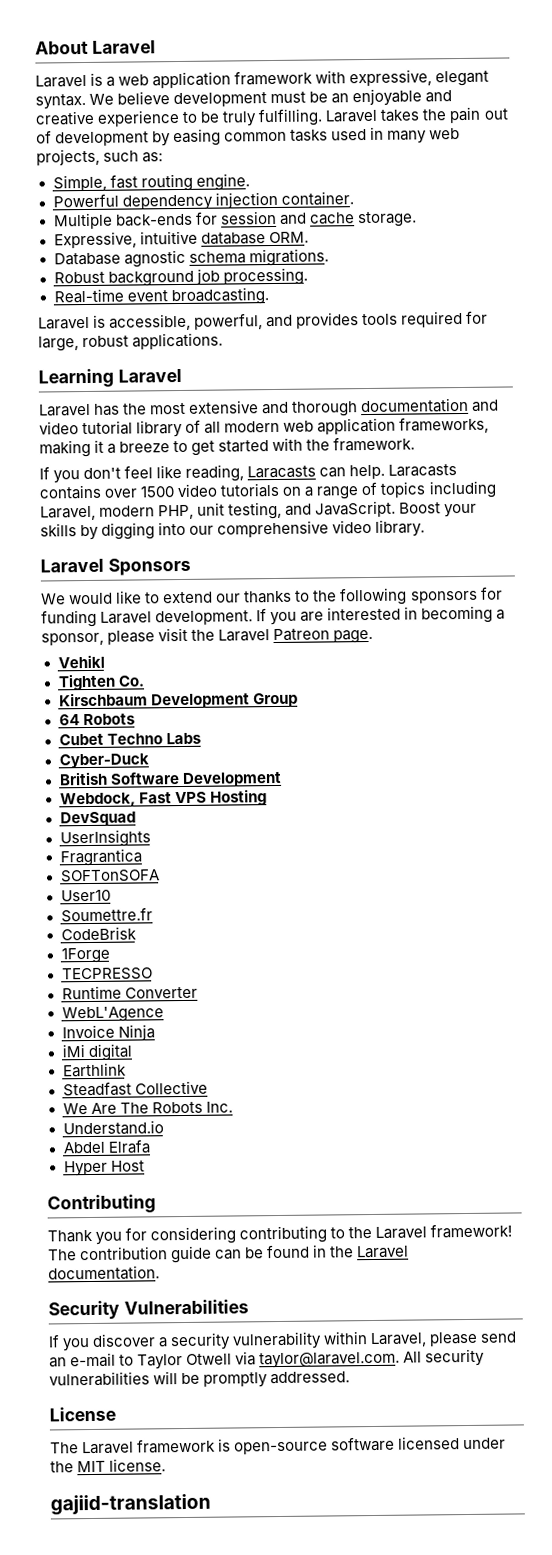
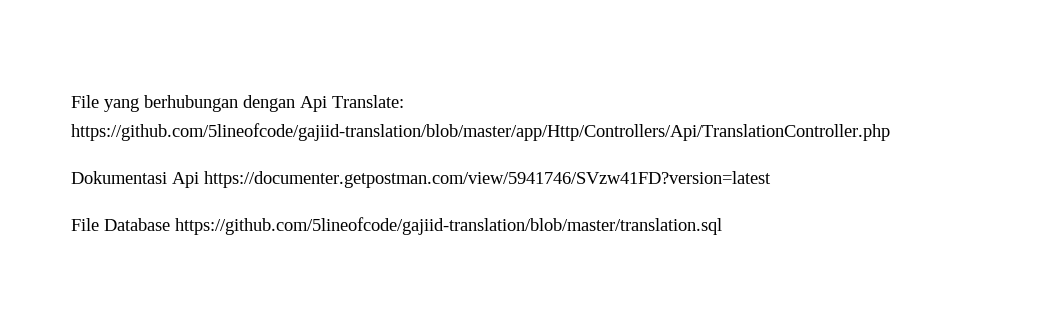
- About Laravel
- Laravel is a web application framework with expressive, elegant syntax. We believe development must be an enjoyable and creative experience to be truly fulfilling. Laravel takes the pain out of development by easing common tasks used in many web projects, such as:
- Simple, fast routing engine.
- Powerful dependency injection container.
- Multiple back-ends for session and cache storage.
- Expressive, intuitive database ORM.
- Database agnostic schema migrations.
- Robust background job processing.
- Real-time event broadcasting.
- Laravel is accessible, powerful, and provides tools required for large, robust applications.
- Learning Laravel
- Laravel has the most extensive and thorough documentation and video tutorial library of all modern web application frameworks, making it a breeze to get started with the framework.
- If you don't feel like reading, Laracasts can help. Laracasts contains over 1500 video tutorials on a range of topics including Laravel, modern PHP, unit testing, and JavaScript. Boost your skills by digging into our comprehensive video library.
- Laravel Sponsors
- We would like to extend our thanks to the following sponsors for funding Laravel development. If you are interested in becoming a sponsor, please visit the Laravel Patreon page.
- Vehikl
- Tighten Co.
- Kirschbaum Development Group
- 64 Robots
- Cubet Techno Labs
- Cyber-Duck
- British Software Development
- Webdock, Fast VPS Hosting
- DevSquad
- UserInsights
- Fragrantica
- SOFTonSOFA
- User10
- Soumettre.fr
- CodeBrisk
- 1Forge
- TECPRESSO
- Runtime Converter
- WebL'Agence
- Invoice Ninja
- iMi digital
- Earthlink
- Steadfast Collective
- We Are The Robots Inc.
- Understand.io
- Abdel Elrafa
- Hyper Host
- Contributing
- Thank you for considering contributing to the Laravel framework! The contribution guide can be found in the Laravel documentation.
- Security Vulnerabilities
- If you discover a security vulnerability within Laravel, please send an e-mail to Taylor Otwell via taylor@laravel.com. All security vulnerabilities will be promptly addressed.
- License
- The Laravel framework is open-source software licensed under the MIT license.
- gajiid-translation
+ File yang berhubungan dengan Api Translate: https://github.com/5lineofcode/gajiid-translation/blob/master/app/Http/Controllers/Api/TranslationController.php
+ Dokumentasi Api https://documenter.getpostman.com/view/5941746/SVzw41FD?version=latest
+ File Database https://github.com/5lineofcode/gajiid-translation/blob/master/translation.sql

